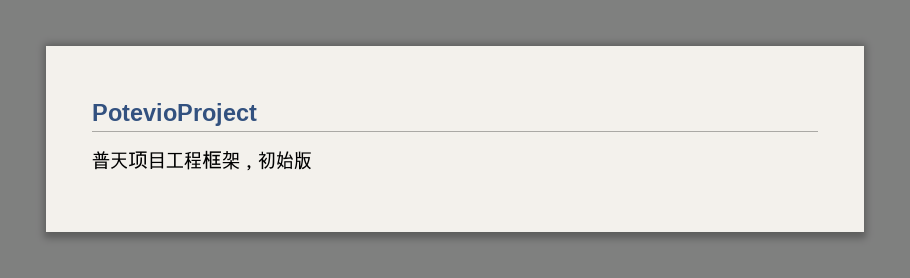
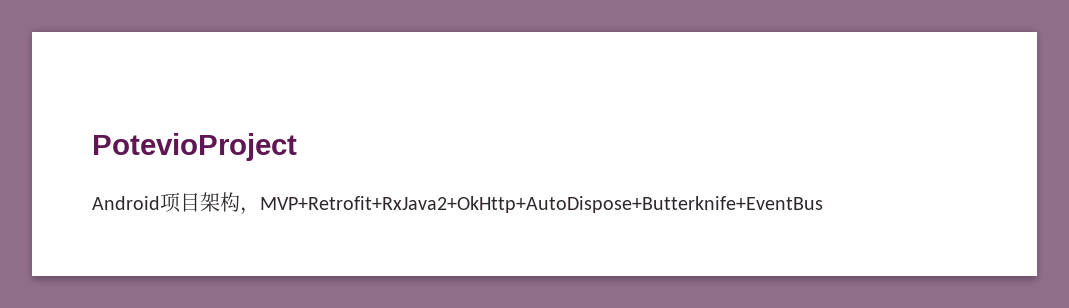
- 普天项目工程框架，初始版
+ Android项目架构，MVP+Retrofit+RxJava2+OkHttp+AutoDispose+Butterknife+EventBus

